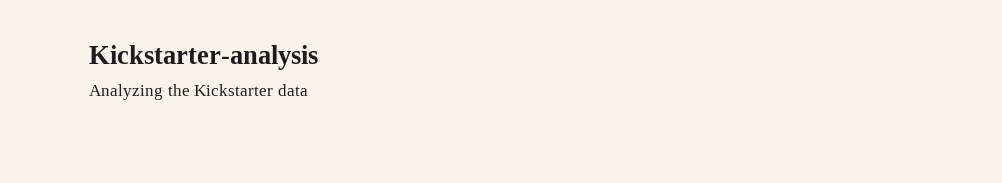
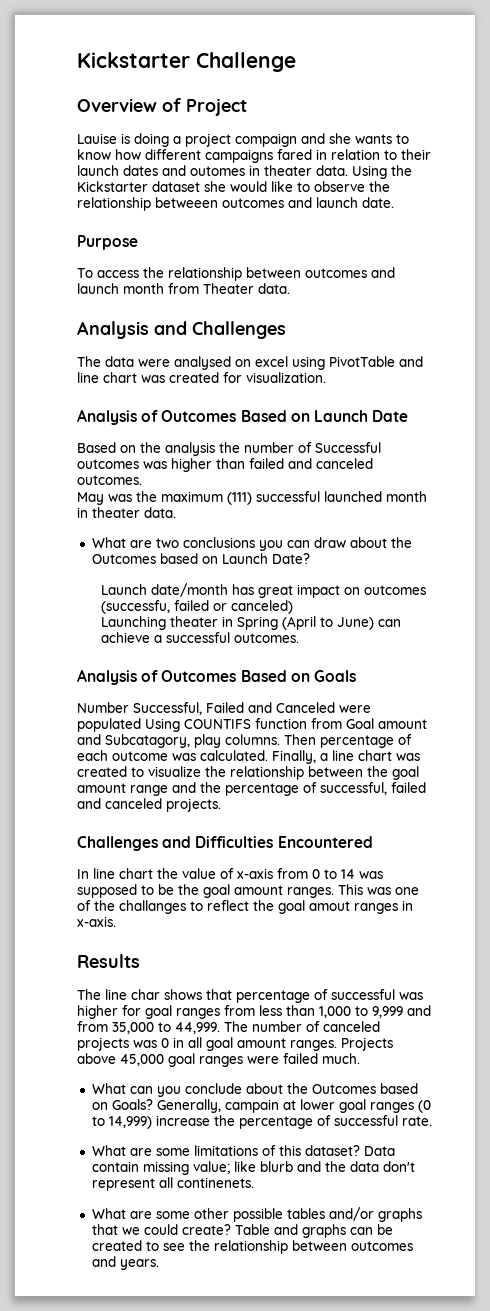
- Kickstarter-analysis
- Analyzing the Kickstarter data
+ Kickstarter Challenge
+ Overview of Project
+ Lauise is doing a project compaign and she wants to know how different campaigns fared in relation to their launch dates and outomes in theater data. Using the Kickstarter dataset she would like to observe the relationship betweeen outcomes and launch date.
+ Purpose
+ To access the relationship between outcomes and launch month from Theater data.
+ Analysis and Challenges
+ The data were analysed on excel using PivotTable and line chart was created for visualization.
+ Analysis of Outcomes Based on Launch Date
+ Based on the analysis the number of Successful outcomes was higher than failed and canceled outcomes.
+ May was the maximum (111) successful launched month in theater data.
+ What are two conclusions you can draw about the Outcomes based on Launch Date?
+ Launch date/month has great impact on outcomes (successfu, failed or canceled)
+ Launching theater in Spring (April to June) can achieve a successful outcomes.
+ Analysis of Outcomes Based on Goals
+ Number Successful, Failed and Canceled were populated Using COUNTIFS function from Goal amount and Subcatagory, play columns. Then percentage of each outcome was calculated. Finally, a line chart was created to visualize the relationship between the goal amount range and the percentage of successful, failed and canceled projects.
+ Challenges and Difficulties Encountered
+ In line chart the value of x-axis from 0 to 14 was supposed to be the goal amount ranges. This was one of the challanges to reflect the goal amout ranges in x-axis.
+ Results
+ The line char shows that percentage of successful was higher for goal ranges from less than 1,000 to 9,999 and from 35,000 to 44,999. The number of canceled projects was 0 in all goal amount ranges. Projects above 45,000 goal ranges were failed much.
+ What can you conclude about the Outcomes based on Goals? Generally, campain at lower goal ranges (0 to 14,999) increase the percentage of successful rate.
+ What are some limitations of this dataset? Data contain missing value; like blurb and the data don't represent all continenets.
+ What are some other possible tables and/or graphs that we could create? Table and graphs can be created to see the relationship between outcomes and years.

